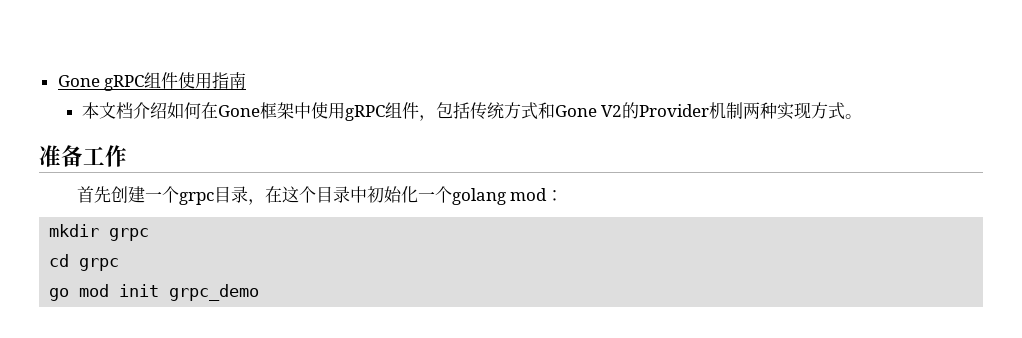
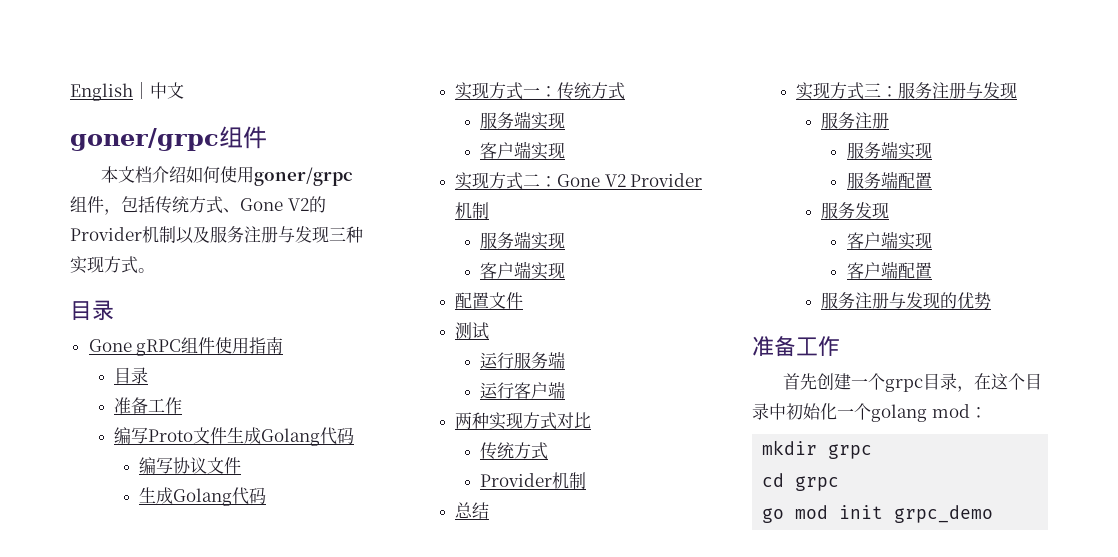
+ English｜中文
+ goner/grpc组件
+ 本文档介绍如何使用goner/grpc组件，包括传统方式、Gone V2的Provider机制以及服务注册与发现三种实现方式。
+ 目录
  Gone gRPC组件使用指南
- 本文档介绍如何在Gone框架中使用gRPC组件，包括传统方式和Gone V2的Provider机制两种实现方式。
+ 目录
+ 准备工作
+ 编写Proto文件生成Golang代码
+ 编写协议文件
+ 生成Golang代码
+ 实现方式一：传统方式
+ 服务端实现
+ 客户端实现
+ 实现方式二：Gone V2 Provider机制
+ 服务端实现
+ 客户端实现
+ 配置文件
+ 测试
+ 运行服务端
+ 运行客户端
+ 两种实现方式对比
+ 传统方式
+ Provider机制
+ 总结
+ 实现方式三：服务注册与发现
+ 服务注册
+ 服务端实现
+ 服务端配置
+ 服务发现
+ 客户端实现
+ 客户端配置
+ 服务注册与发现的优势

